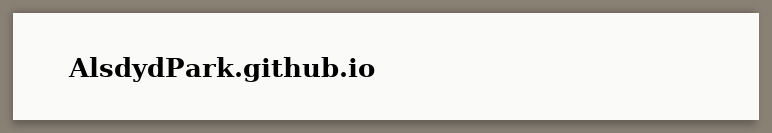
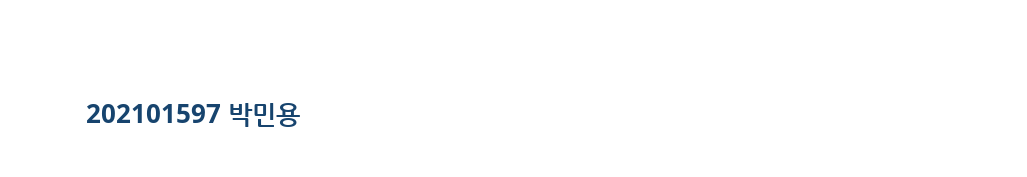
- AlsdydPark.github.io
+ 202101597 박민용

